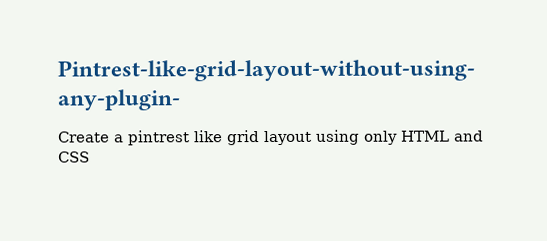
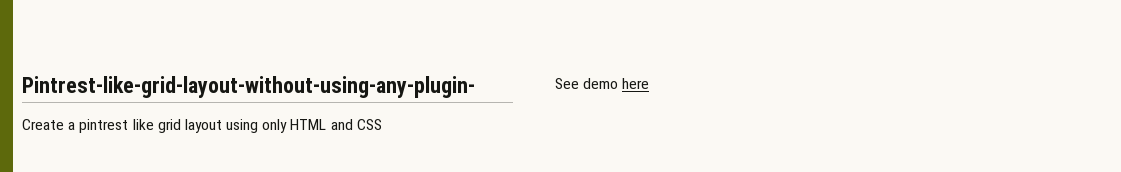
+ See demo here

